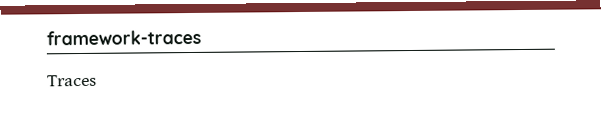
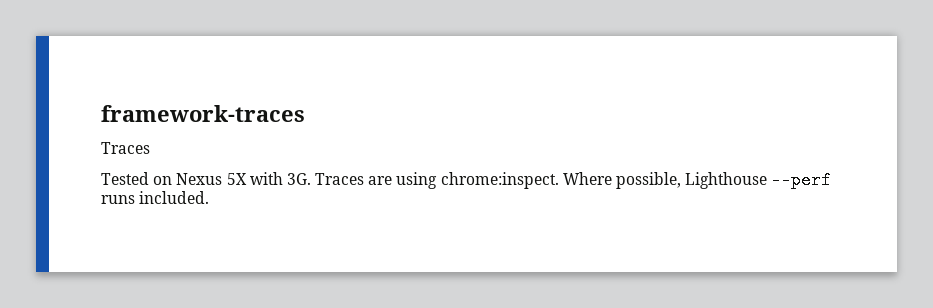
+ Tested on Nexus 5X with 3G. Traces are using chrome:inspect. Where possible, Lighthouse --perf runs included.

